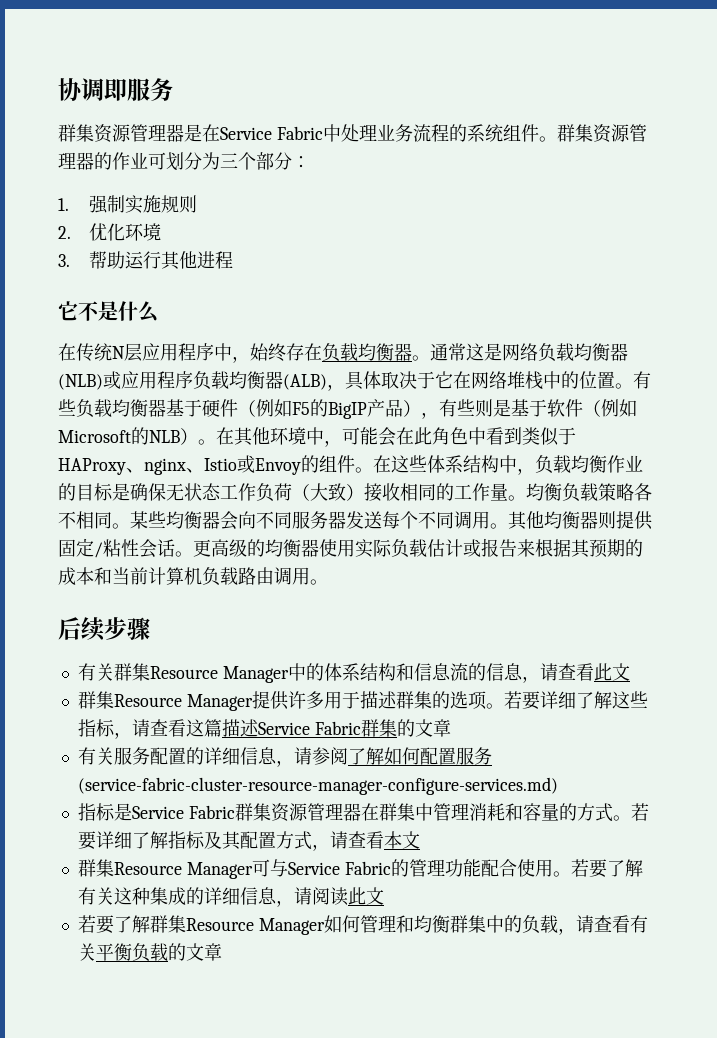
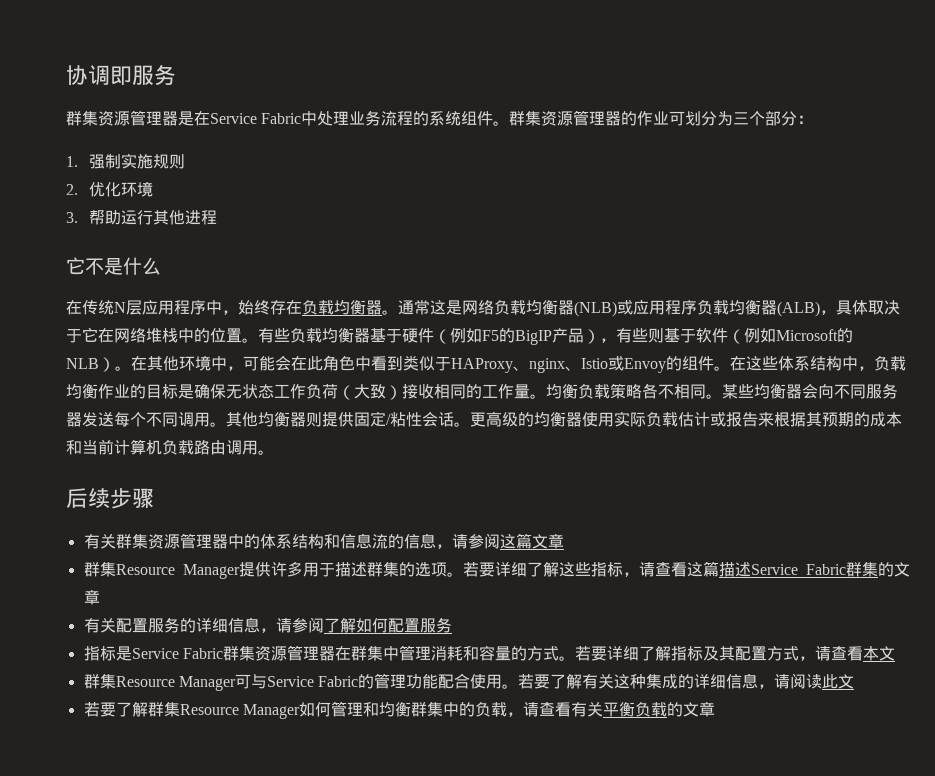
- 有些负载均衡器基于硬件（例如F5的BigIP产品），有些则是基于软件（例如Microsoft的NLB）。
+ 有些负载均衡器基于硬件（例如F5的BigIP产品），有些则基于软件（例如Microsoft的NLB）。
- 有关群集Resource Manager中的体系结构和信息流的信息，请查看此文
+ 有关群集资源管理器中的体系结构和信息流的信息，请参阅这篇文章
- 有关服务配置的详细信息，请参阅了解如何配置服务(service-fabric-cluster-resource-manager-configure-services.md)
+ 有关配置服务的详细信息，请参阅了解如何配置服务

